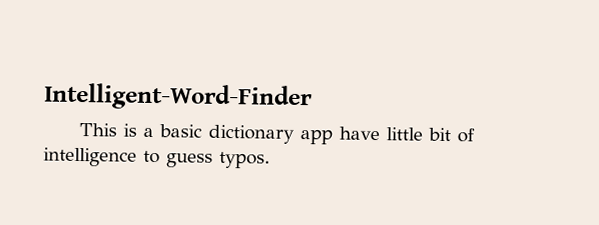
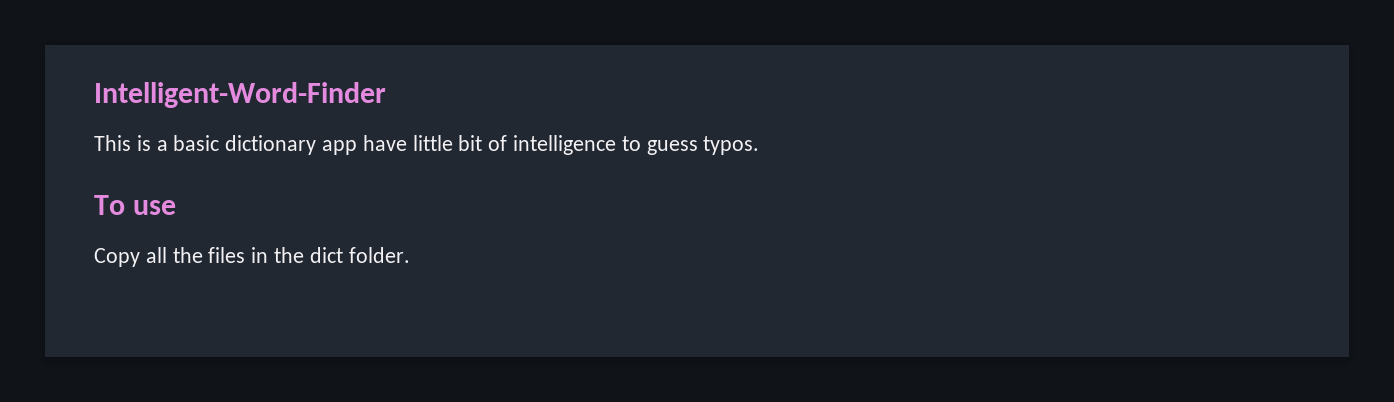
+ To use
+ Copy all the files in the dict folder.

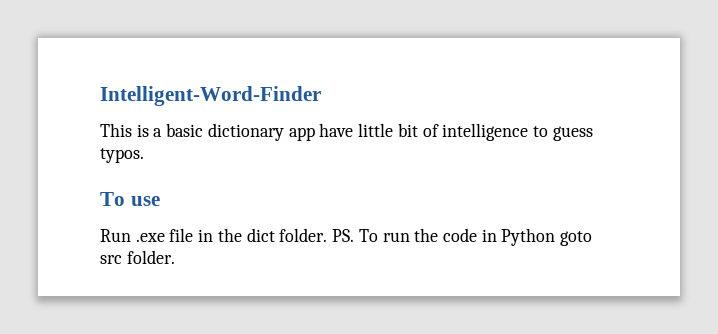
- Copy all the files in the dict folder.
+ Run .exe file in the dict folder. PS. To run the code in Python goto src folder.

